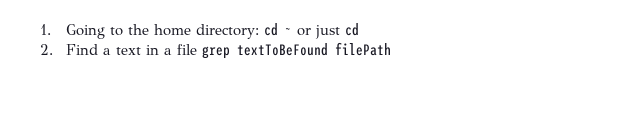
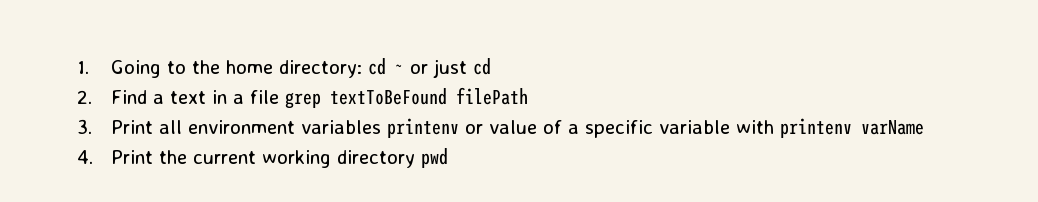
+ 3. Print all environment variables printenv or value of a specific variable with printenv varName
+ 4. Print the current working directory pwd

